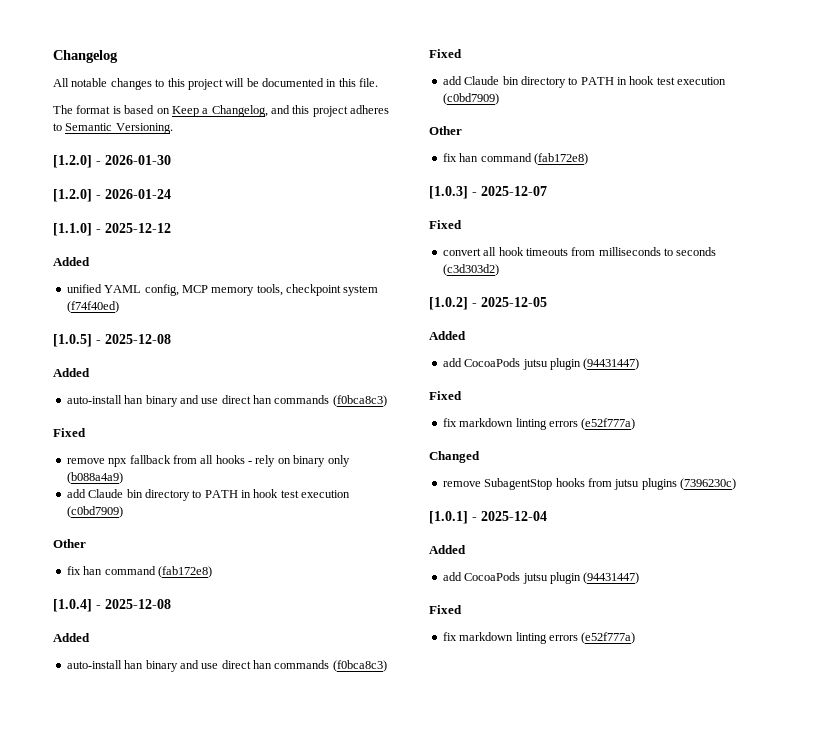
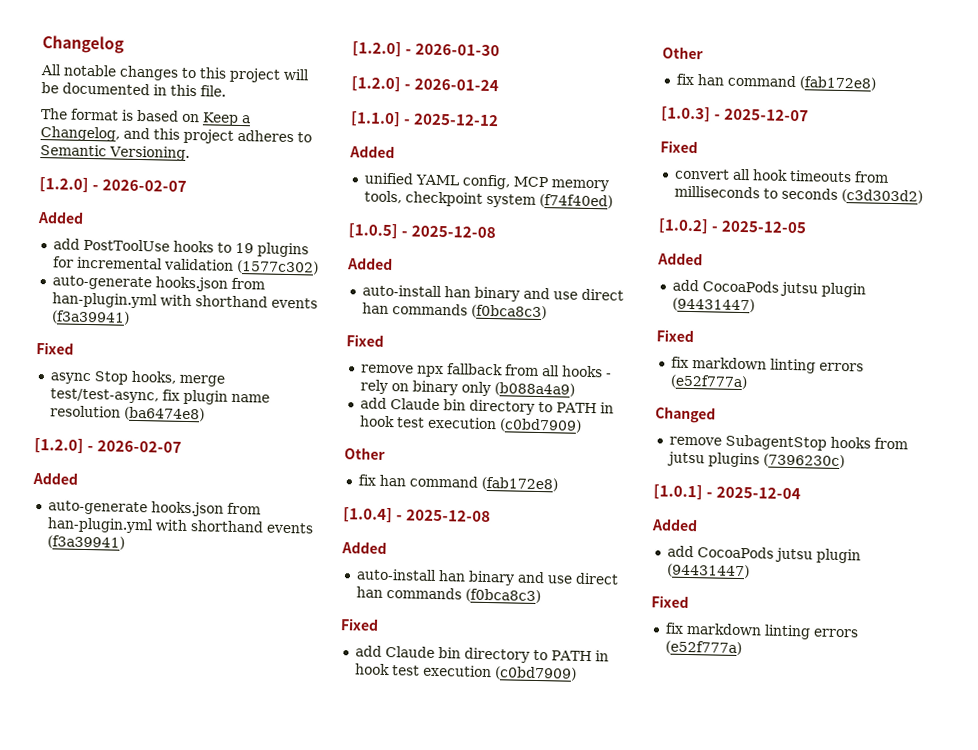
  The format is based on Keep a Changelog, and this project adheres to Semantic Versioning.
+ [1.2.0] - 2026-02-07
+ Added
+ add PostToolUse hooks to 19 plugins for incremental validation (1577c302)
+ auto-generate hooks.json from han-plugin.yml with shorthand events (f3a39941)
+ Fixed
+ async Stop hooks, merge test/test-async, fix plugin name resolution (ba6474e8)
+ [1.2.0] - 2026-02-07
+ Added
+ auto-generate hooks.json from han-plugin.yml with shorthand events (f3a39941)

